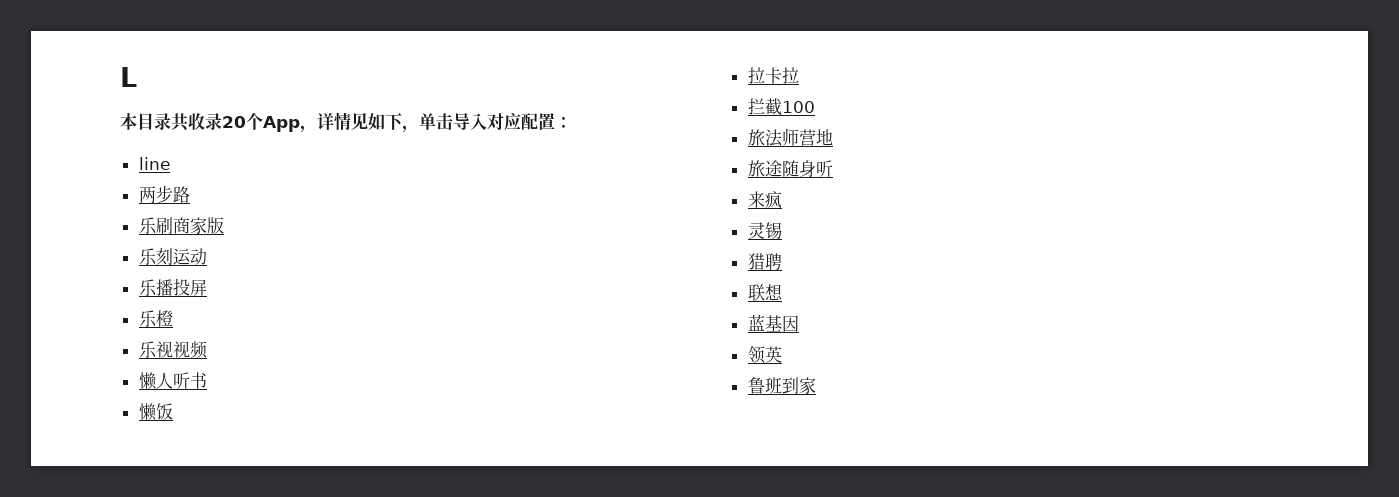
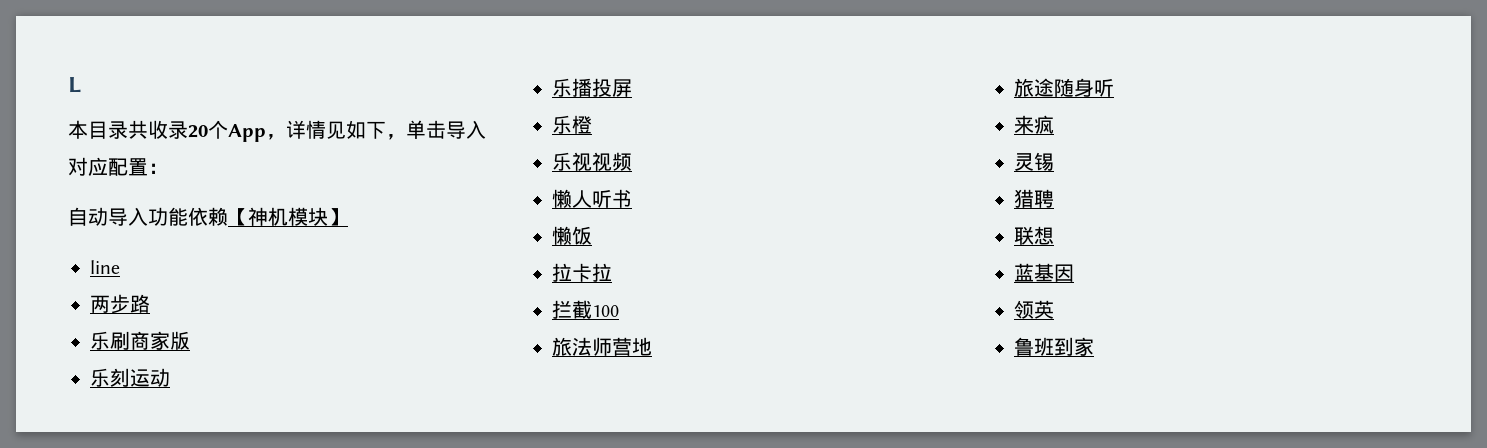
+ 自动导入功能依赖【神机模块】

